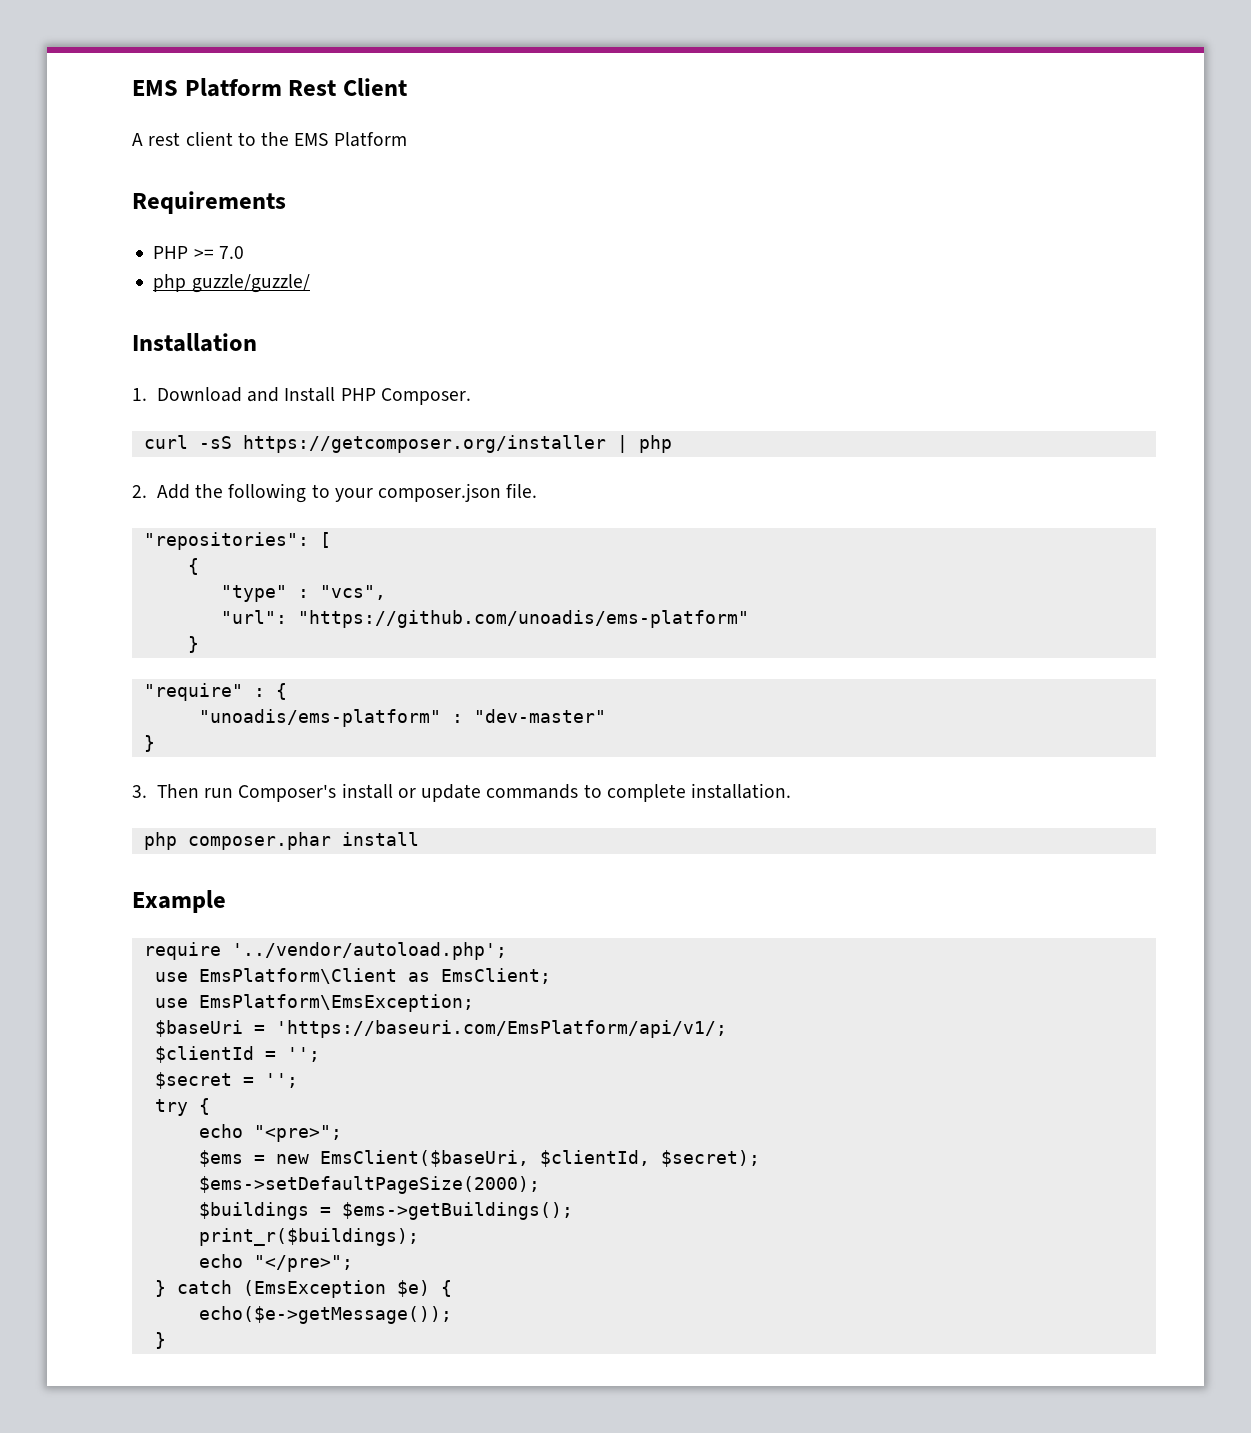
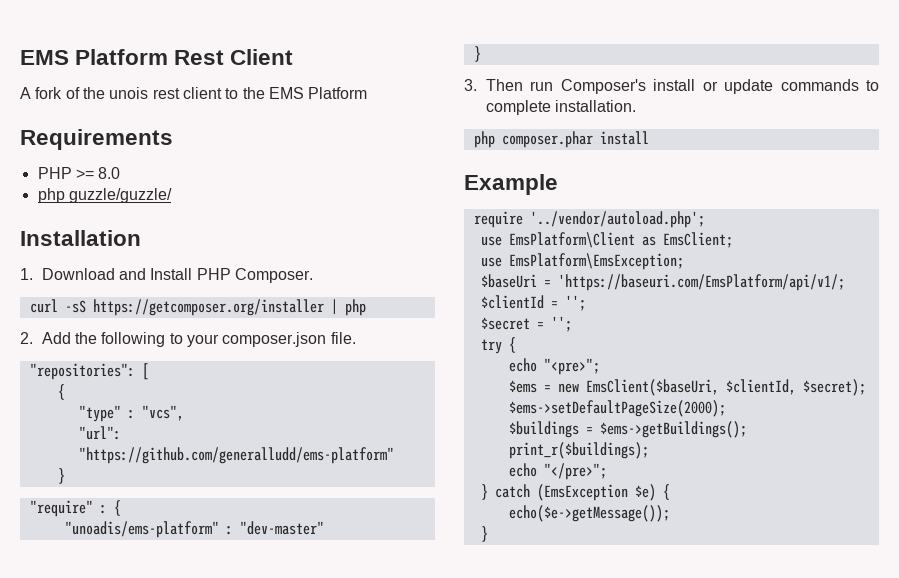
- A rest client to the EMS Platform
+ A fork of the unois rest client to the EMS Platform
- PHP >= 7.0
+ PHP >= 8.0
- "url": "https://github.com/unoadis/ems-platform"
+ "url": "https://github.com/generalludd/ems-platform"

